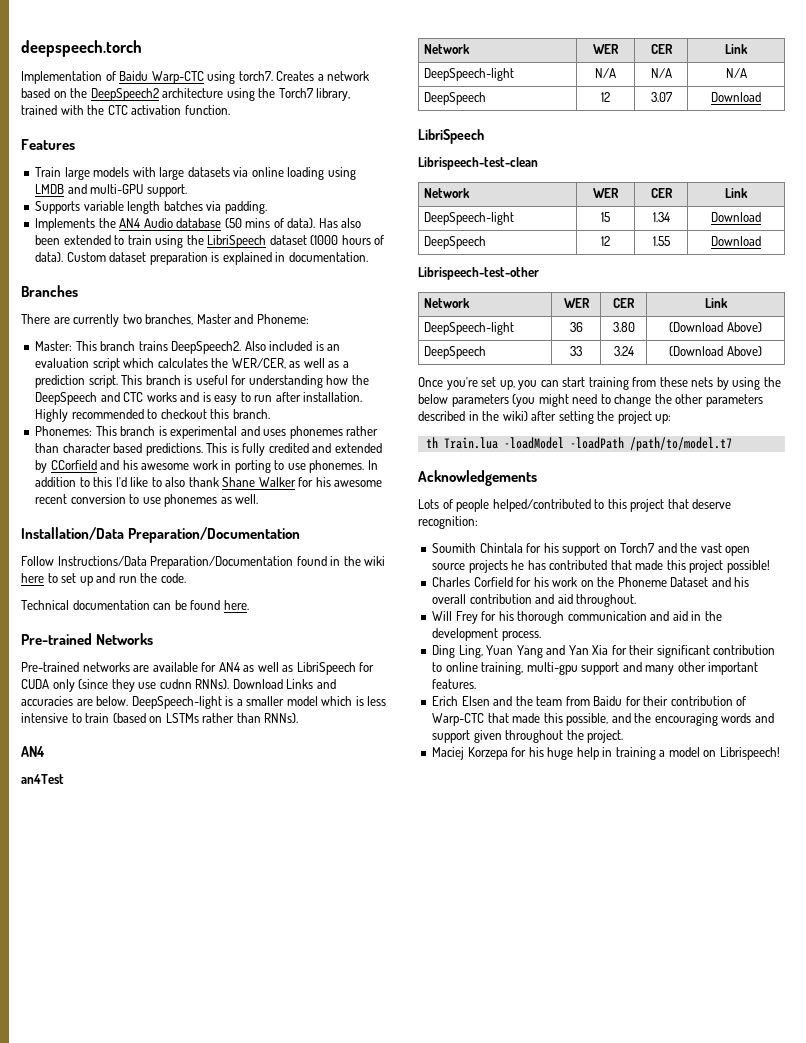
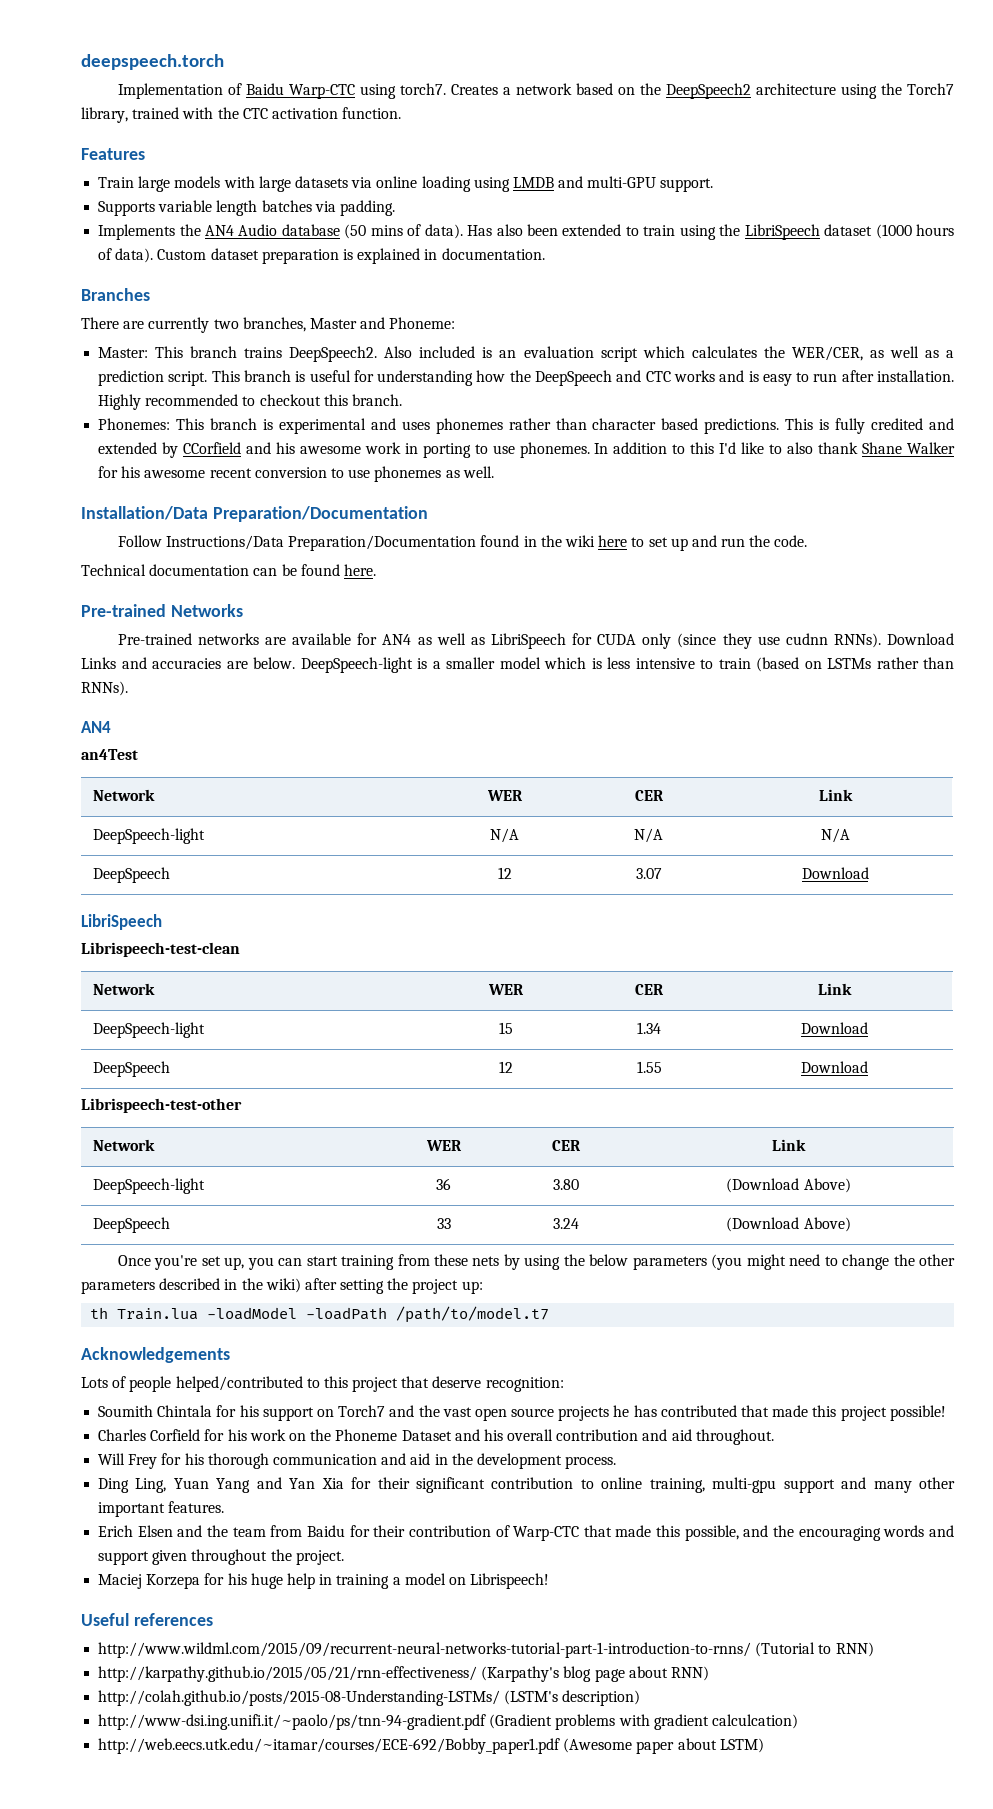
+ Useful references
+ http://www.wildml.com/2015/09/recurrent-neural-networks-tutorial-part-1-introduction-to-rnns/ (Tutorial to RNN)
+ http://karpathy.github.io/2015/05/21/rnn-effectiveness/ (Karpathy's blog page about RNN)
+ http://colah.github.io/posts/2015-08-Understanding-LSTMs/ (LSTM's description)
+ http://www-dsi.ing.unifi.it/~paolo/ps/tnn-94-gradient.pdf (Gradient problems with gradient calculcation)
+ http://web.eecs.utk.edu/~itamar/courses/ECE-692/Bobby_paper1.pdf (Awesome paper about LSTM)

